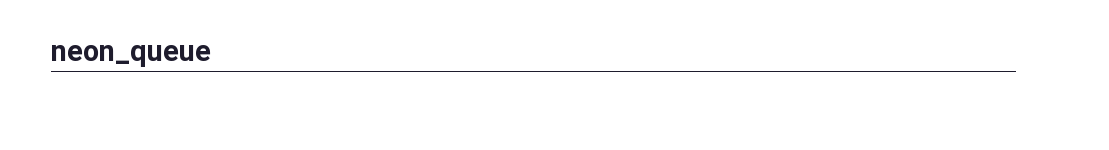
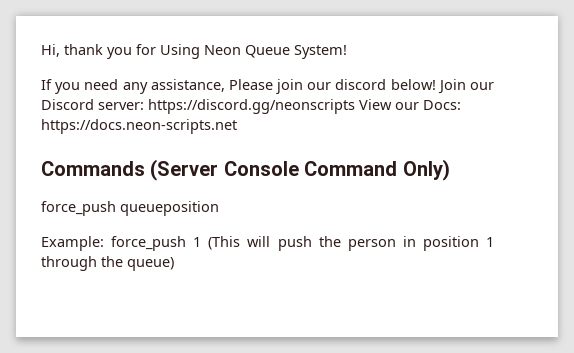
- neon_queue
+ Hi, thank you for Using Neon Queue System!
+ If you need any assistance, Please join our discord below! Join our Discord server: https://discord.gg/neonscripts View our Docs: https://docs.neon-scripts.net
+ Commands (Server Console Command Only)
+ force_push queueposition
+ Example: force_push 1 (This will push the person in position 1 through the queue)

